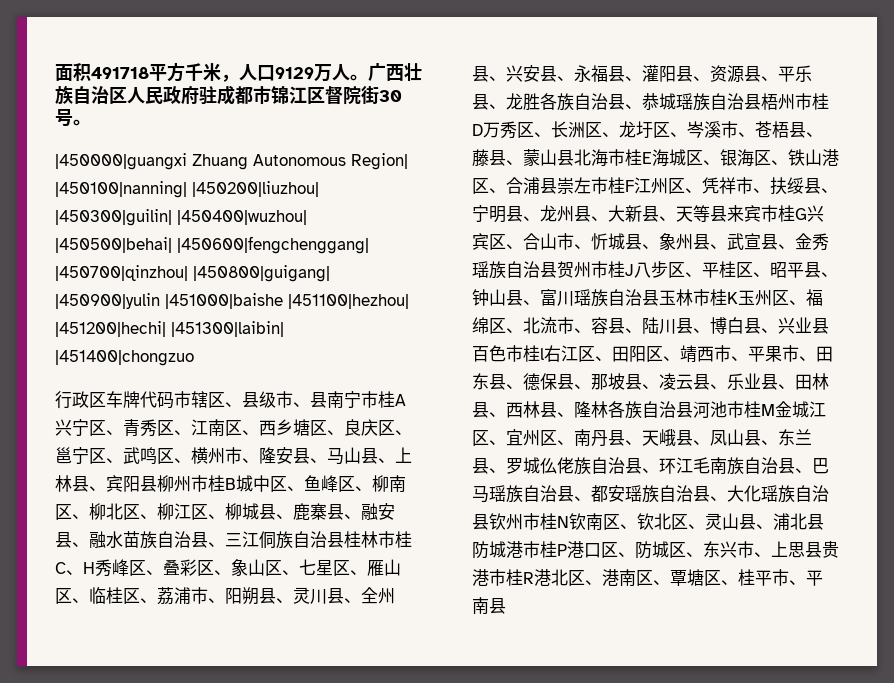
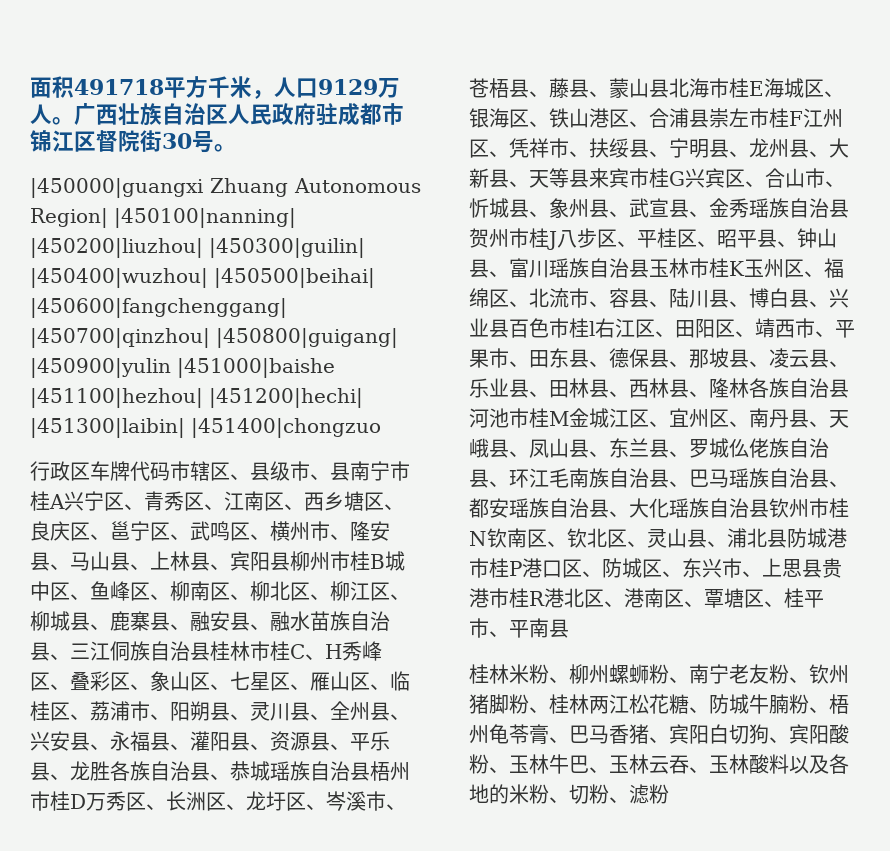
- |450000|guangxi Zhuang Autonomous Region| |450100|nanning| |450200|liuzhou| |450300|guilin| |450400|wuzhou| |450500|behai| |450600|fengchenggang| |450700|qinzhou| |450800|guigang| |450900|yulin |451000|baishe |451100|hezhou| |451200|hechi| |451300|laibin| |451400|chongzuo
+ |450000|guangxi Zhuang Autonomous Region| |450100|nanning| |450200|liuzhou| |450300|guilin| |450400|wuzhou| |450500|beihai| |450600|fangchenggang| |450700|qinzhou| |450800|guigang| |450900|yulin |451000|baishe |451100|hezhou| |451200|hechi| |451300|laibin| |451400|chongzuo
+ 桂林米粉、柳州螺蛳粉、南宁老友粉、钦州猪脚粉、桂林两江松花糖、防城牛腩粉、梧州龟苓膏、巴马香猪、宾阳白切狗、宾阳酸粉、玉林牛巴、玉林云吞、玉林酸料以及各地的米粉、切粉、滤粉

